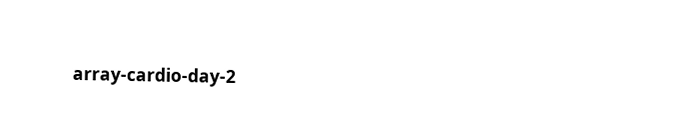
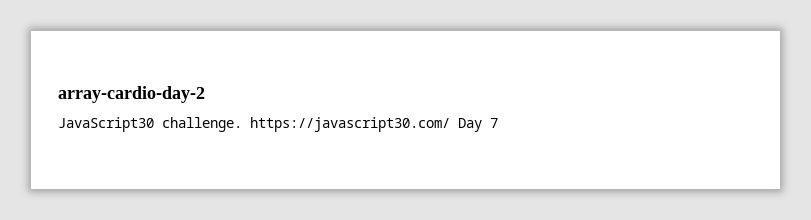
+ JavaScript30 challenge. https://javascript30.com/ Day 7

